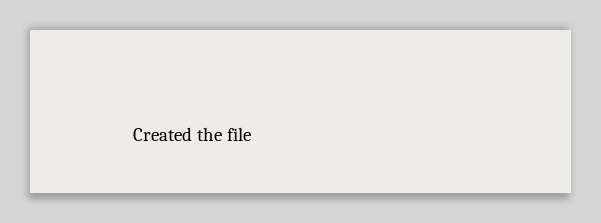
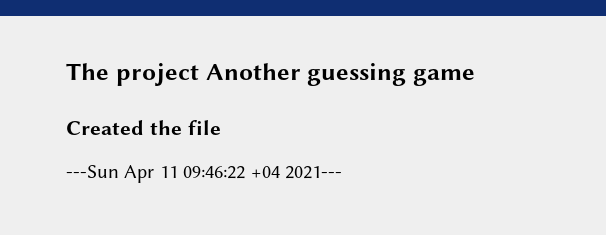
+ The project Another guessing game
  Created the file
+ ---Sun Apr 11 09:46:22 +04 2021---

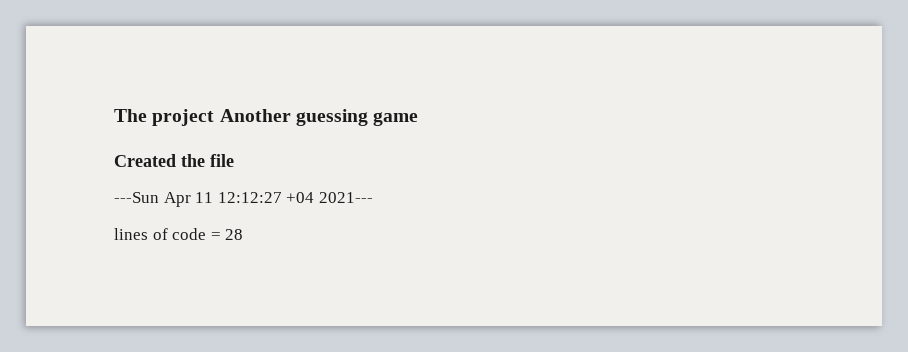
- ---Sun Apr 11 09:46:22 +04 2021---
+ ---Sun Apr 11 12:12:27 +04 2021---
+ lines of code = 28

